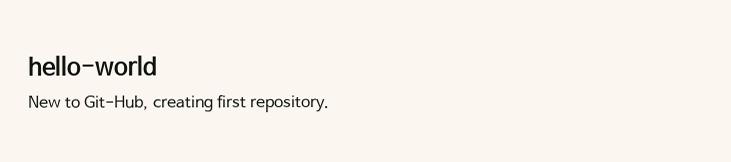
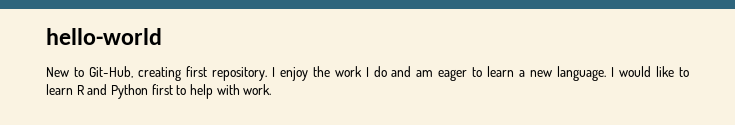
+ I enjoy the work I do and am eager to learn a new language. I would like to learn R and Python first to help with work.

